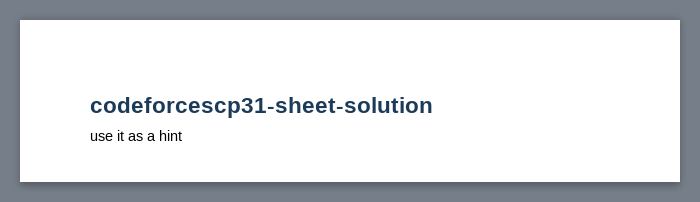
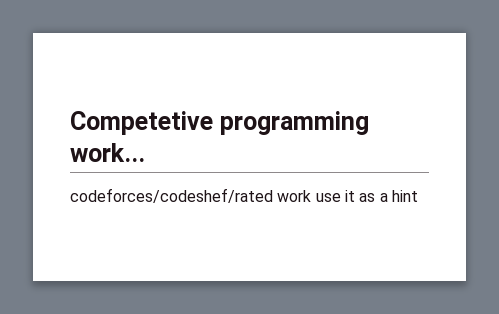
- codeforcescp31-sheet-solution
- use it as a hint
+ Competetive programming work...
+ codeforces/codeshef/rated work use it as a hint

